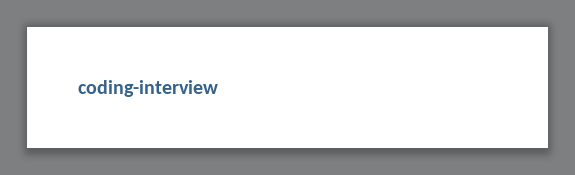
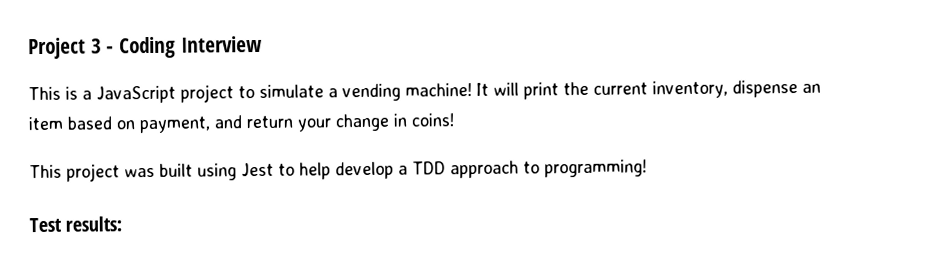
- coding-interview
+ Project 3 - Coding Interview
+ This is a JavaScript project to simulate a vending machine! It will print the current inventory, dispense an item based on payment, and return your change in coins!
+ This project was built using Jest to help develop a TDD approach to programming!
+ Test results:

